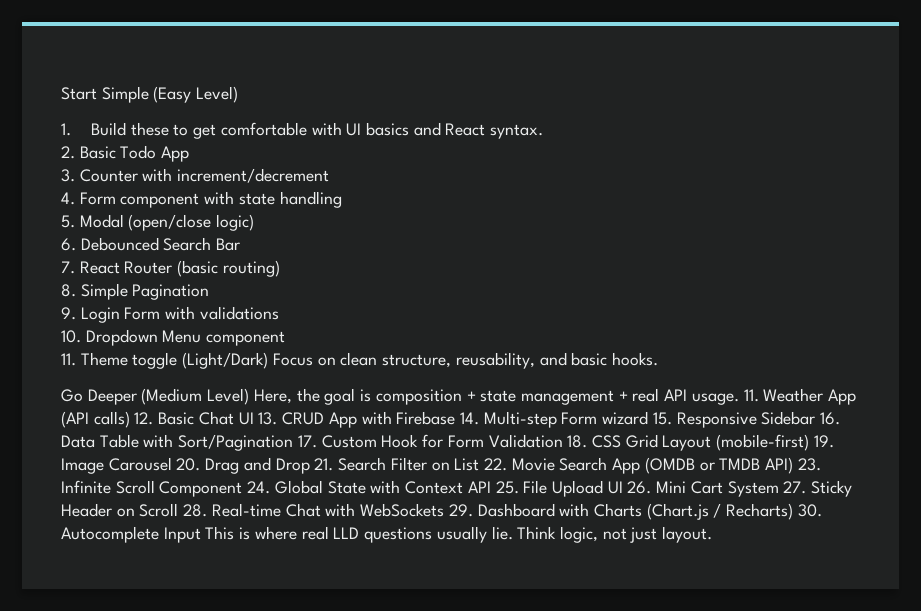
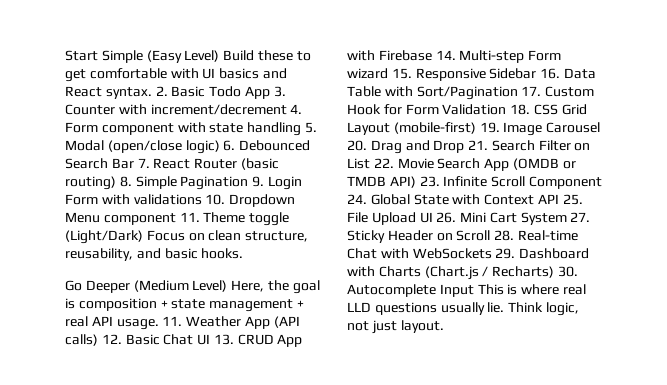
- Start Simple (Easy Level)
- 1. Build these to get comfortable with UI basics and React syntax.
- 2. Basic Todo App
- 3. Counter with increment/decrement
- 4. Form component with state handling
- 5. Modal (open/close logic)
- 6. Debounced Search Bar
- 7. React Router (basic routing)
- 8. Simple Pagination
- 9. Login Form with validations
- 10. Dropdown Menu component
- 11. Theme toggle (Light/Dark) Focus on clean structure, reusability, and basic hooks.
+ Start Simple (Easy Level) Build these to get comfortable with UI basics and React syntax. 2. Basic Todo App 3. Counter with increment/decrement 4. Form component with state handling 5. Modal (open/close logic) 6. Debounced Search Bar 7. React Router (basic routing) 8. Simple Pagination 9. Login Form with validations 10. Dropdown Menu component 11. Theme toggle (Light/Dark) Focus on clean structure, reusability, and basic hooks.

